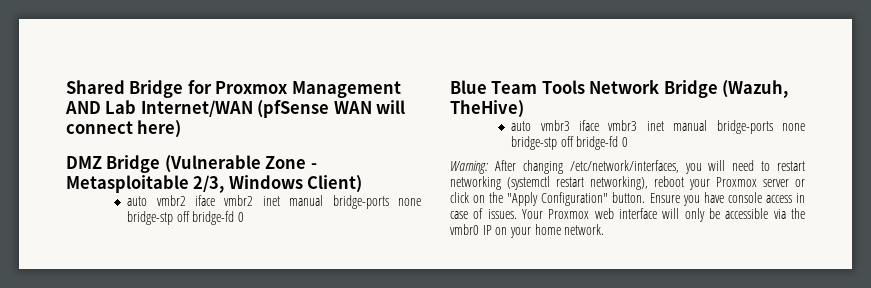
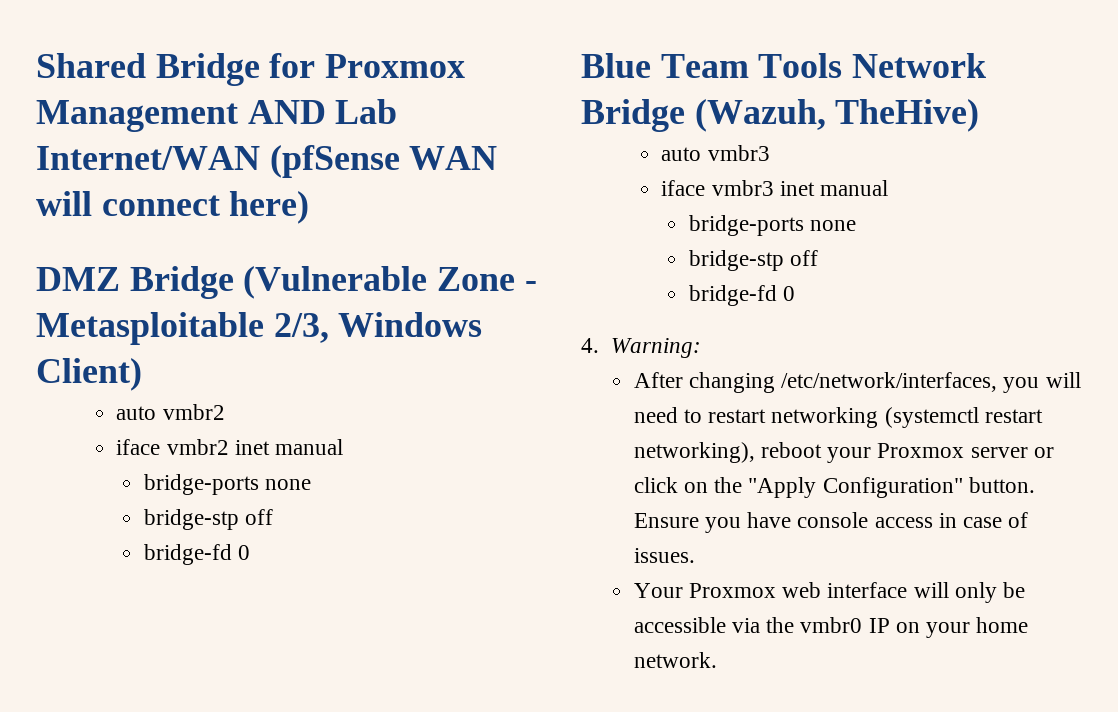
- auto vmbr2 iface vmbr2 inet manual bridge-ports none bridge-stp off bridge-fd 0
+ auto vmbr2
+ iface vmbr2 inet manual
+ bridge-ports none
+ bridge-stp off
+ bridge-fd 0
- auto vmbr3 iface vmbr3 inet manual bridge-ports none bridge-stp off bridge-fd 0
- Warning: After changing /etc/network/interfaces, you will need to restart networking (systemctl restart networking), reboot your Proxmox server or click on the "Apply Configuration" button.
+ auto vmbr3
+ iface vmbr3 inet manual
+ bridge-ports none
+ bridge-stp off
+ bridge-fd 0
+ 4. Warning:
+ After changing /etc/network/interfaces, you will need to restart networking (systemctl restart networking), reboot your Proxmox server or click on the "Apply Configuration" button.
- Ensure you have console access in case of issues. Your Proxmox web interface will only be accessible via the vmbr0 IP on your home network.
+ Ensure you have console access in case of issues.
+ Your Proxmox web interface will only be accessible via the vmbr0 IP on your home network.

